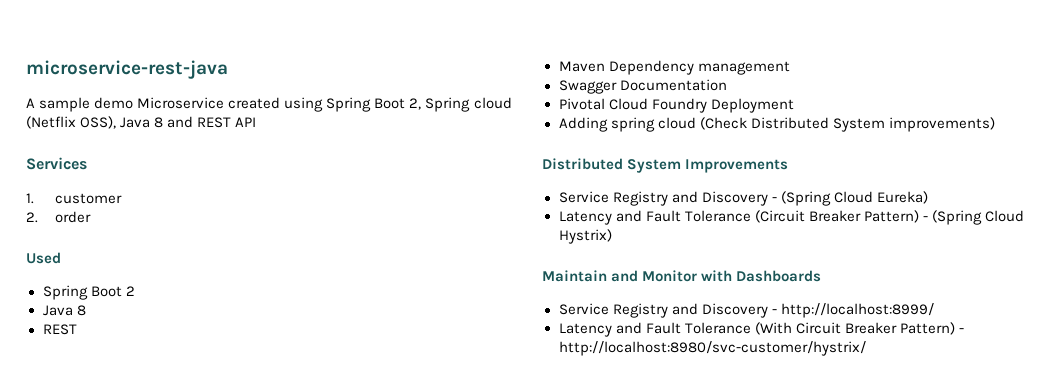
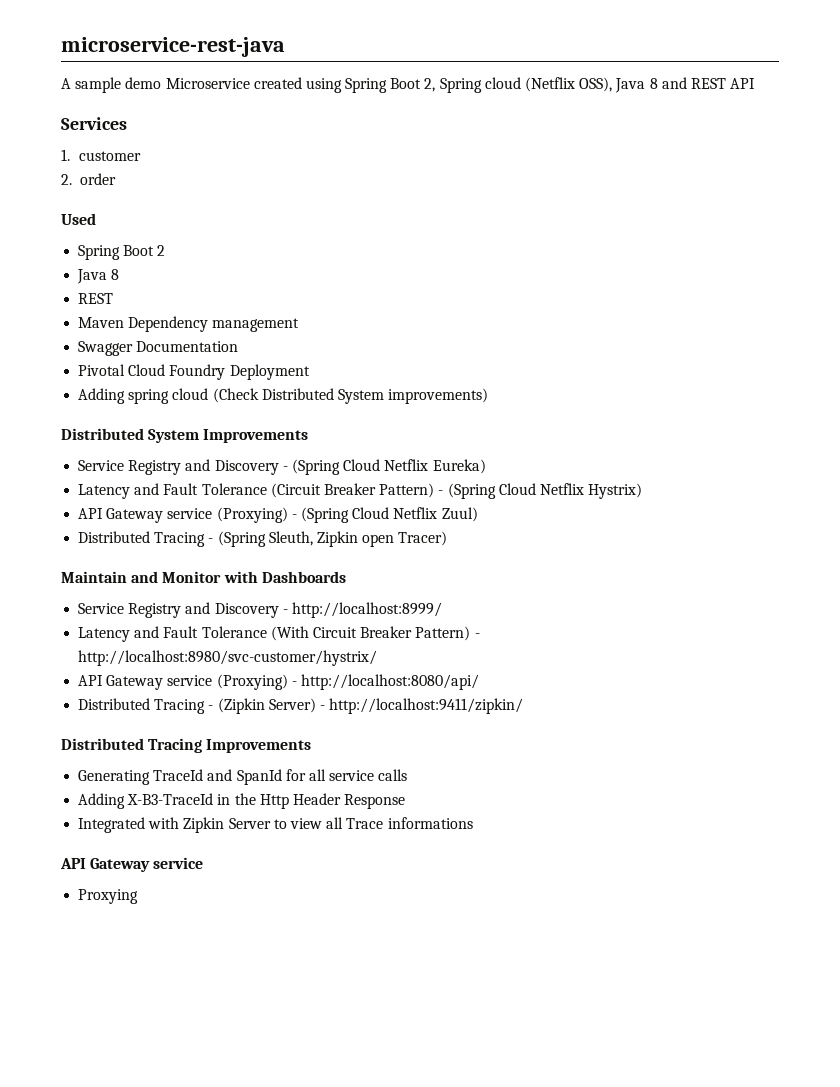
- Service Registry and Discovery - (Spring Cloud Eureka)
+ Service Registry and Discovery - (Spring Cloud Netflix Eureka)
- Latency and Fault Tolerance (Circuit Breaker Pattern) - (Spring Cloud Hystrix)
+ Latency and Fault Tolerance (Circuit Breaker Pattern) - (Spring Cloud Netflix Hystrix)
+ API Gateway service (Proxying) - (Spring Cloud Netflix Zuul)
+ Distributed Tracing - (Spring Sleuth, Zipkin open Tracer)
+ API Gateway service (Proxying) - http://localhost:8080/api/
+ Distributed Tracing - (Zipkin Server) - http://localhost:9411/zipkin/
+ Distributed Tracing Improvements
+ Generating TraceId and SpanId for all service calls
+ Adding X-B3-TraceId in the Http Header Response
+ Integrated with Zipkin Server to view all Trace informations
+ API Gateway service
+ Proxying

